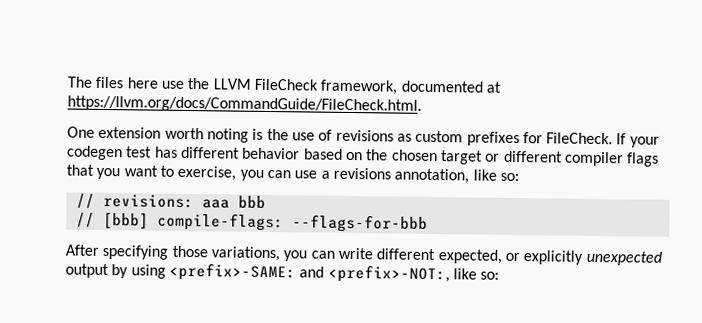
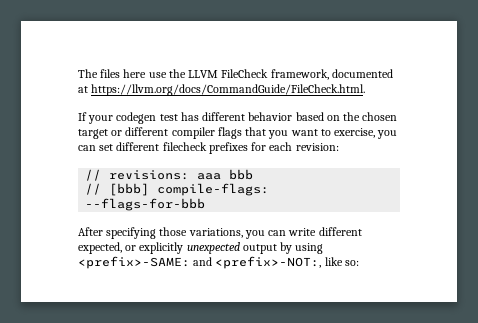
- One extension worth noting is the use of revisions as custom prefixes for FileCheck. If your codegen test has different behavior based on the chosen target or different compiler flags that you want to exercise, you can use a revisions annotation, like so:
+ If your codegen test has different behavior based on the chosen target or different compiler flags that you want to exercise, you can set different filecheck prefixes for each revision:

